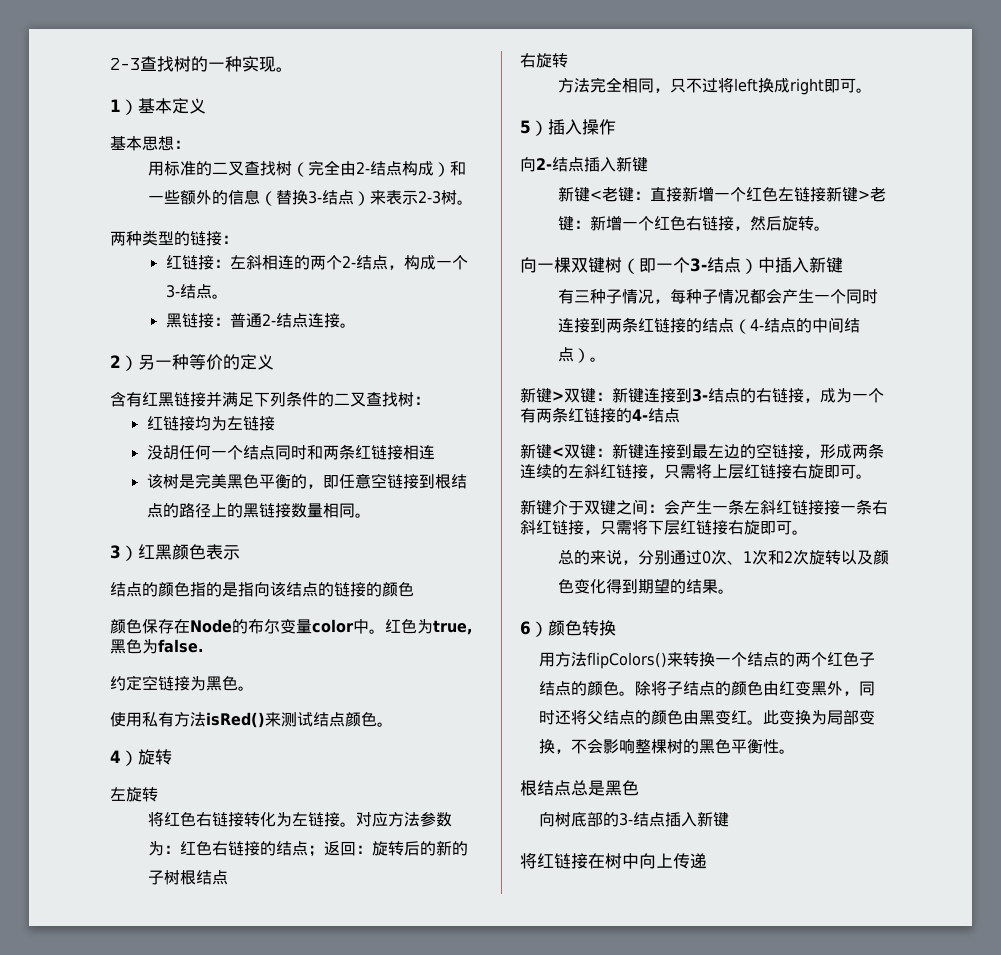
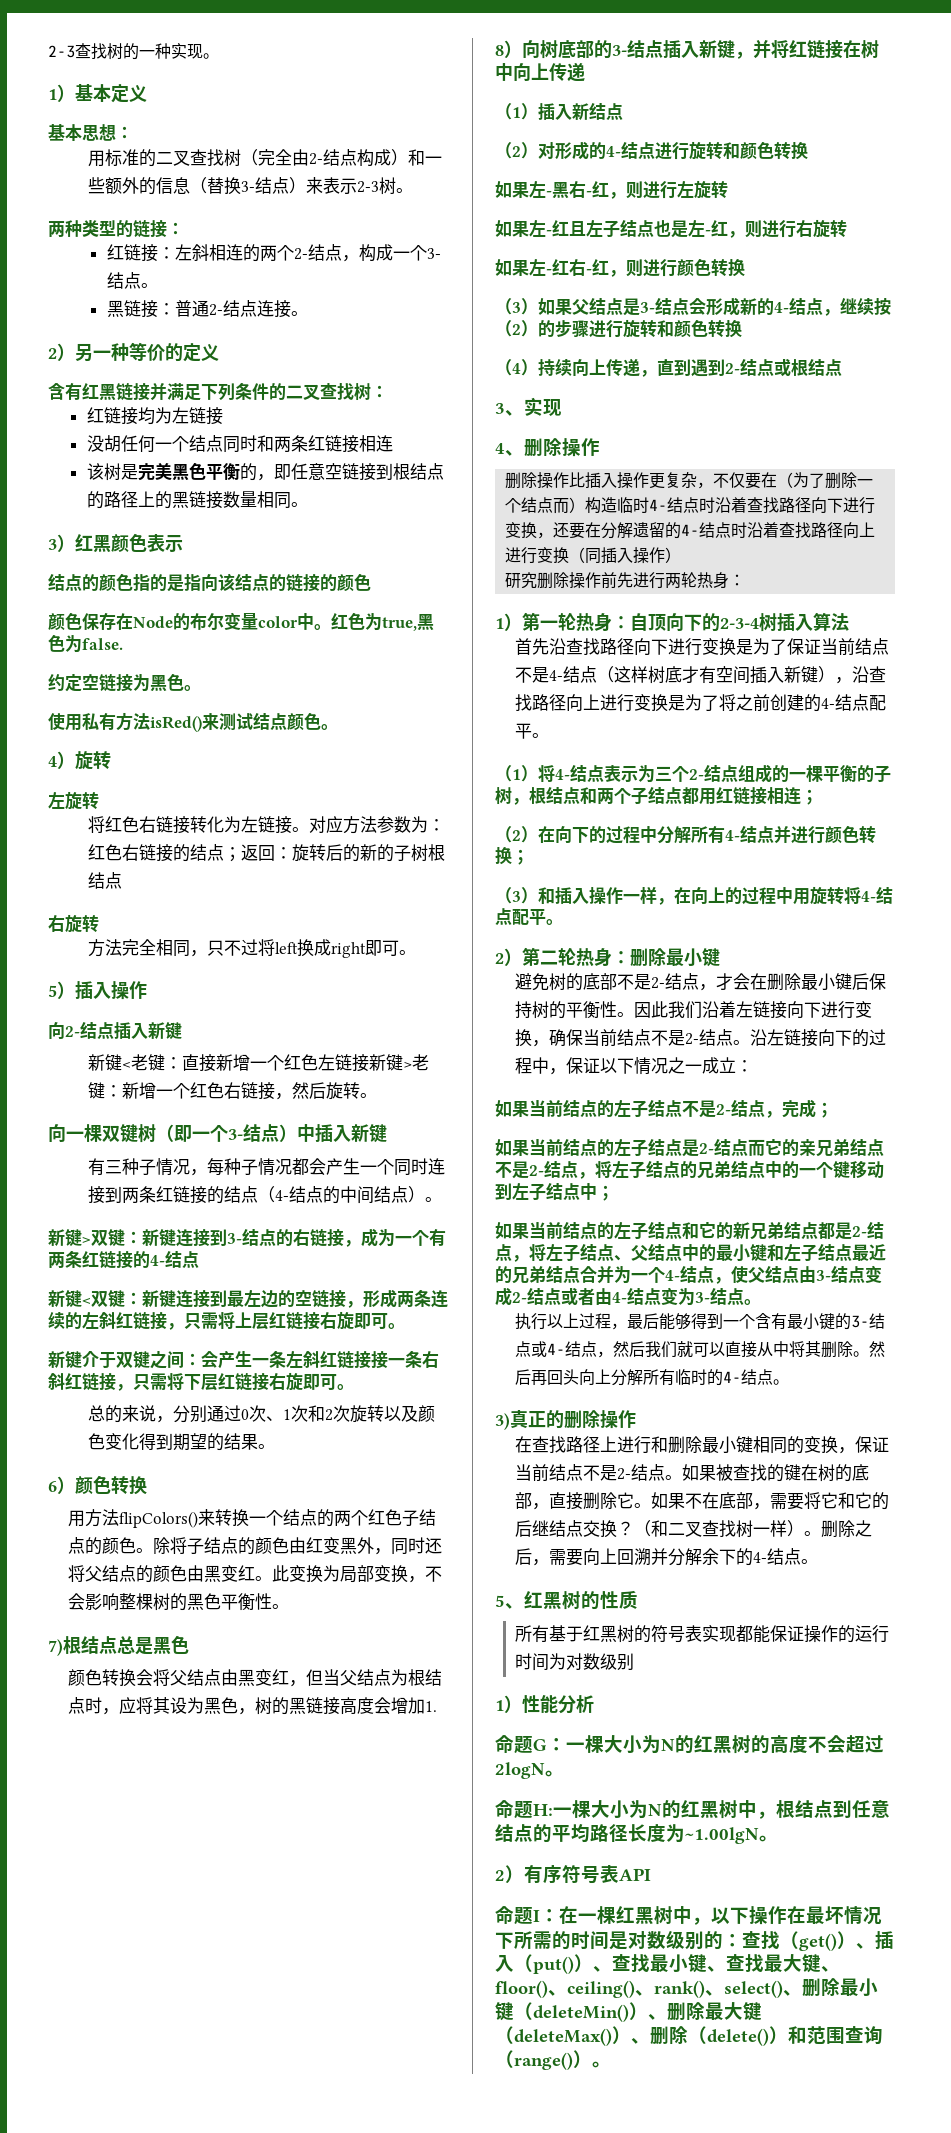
- 根结点总是黑色
+ 7)根结点总是黑色
- 向树底部的3-结点插入新键
- 将红链接在树中向上传递
+ 颜色转换会将父结点由黑变红，但当父结点为根结点时，应将其设为黑色，树的黑链接高度会增加1.
+ 8）向树底部的3-结点插入新键，并将红链接在树中向上传递
+ （1）插入新结点
+ （2）对形成的4-结点进行旋转和颜色转换
+ 如果左-黑右-红，则进行左旋转
+ 如果左-红且左子结点也是左-红，则进行右旋转
+ 如果左-红右-红，则进行颜色转换
+ （3）如果父结点是3-结点会形成新的4-结点，继续按（2）的步骤进行旋转和颜色转换
+ （4）持续向上传递，直到遇到2-结点或根结点
+ 3、实现
+ 4、删除操作
+ 删除操作比插入操作更复杂，不仅要在（为了删除一个结点而）构造临时4-结点时沿着查找路径向下进行变换，还要在分解遗留的4-结点时沿着查找路径向上进行变换（同插入操作）
+ 研究删除操作前先进行两轮热身：
+ 1）第一轮热身：自顶向下的2-3-4树插入算法
+ 首先沿查找路径向下进行变换是为了保证当前结点不是4-结点（这样树底才有空间插入新键），沿查找路径向上进行变换是为了将之前创建的4-结点配平。
+ （1）将4-结点表示为三个2-结点组成的一棵平衡的子树，根结点和两个子结点都用红链接相连；
+ （2）在向下的过程中分解所有4-结点并进行颜色转换；
+ （3）和插入操作一样，在向上的过程中用旋转将4-结点配平。
+ 2）第二轮热身：删除最小键
+ 避免树的底部不是2-结点，才会在删除最小键后保持树的平衡性。因此我们沿着左链接向下进行变换，确保当前结点不是2-结点。沿左链接向下的过程中，保证以下情况之一成立：
+ 如果当前结点的左子结点不是2-结点，完成；
+ 如果当前结点的左子结点是2-结点而它的亲兄弟结点不是2-结点，将左子结点的兄弟结点中的一个键移动到左子结点中；
+ 如果当前结点的左子结点和它的新兄弟结点都是2-结点，将左子结点、父结点中的最小键和左子结点最近的兄弟结点合并为一个4-结点，使父结点由3-结点变成2-结点或者由4-结点变为3-结点。
+ 执行以上过程，最后能够得到一个含有最小键的3-结点或4-结点，然后我们就可以直接从中将其删除。然后再回头向上分解所有临时的4-结点。
+ 3)真正的删除操作
+ 在查找路径上进行和删除最小键相同的变换，保证当前结点不是2-结点。如果被查找的键在树的底部，直接删除它。如果不在底部，需要将它和它的后继结点交换？（和二叉查找树一样）。删除之后，需要向上回溯并分解余下的4-结点。
+ 5、红黑树的性质
+ 所有基于红黑树的符号表实现都能保证操作的运行时间为对数级别
+ 1）性能分析
+ 命题G：一棵大小为N的红黑树的高度不会超过2logN。
+ 命题H:一棵大小为N的红黑树中，根结点到任意结点的平均路径长度为~1.00lgN。
+ 2）有序符号表API
+ 命题I：在一棵红黑树中，以下操作在最坏情况下所需的时间是对数级别的：查找（get()）、插入（put()）、查找最小键、查找最大键、floor()、ceiling()、rank()、select()、删除最小键（deleteMin()）、删除最大键（deleteMax()）、删除（delete()）和范围查询（range()）。

